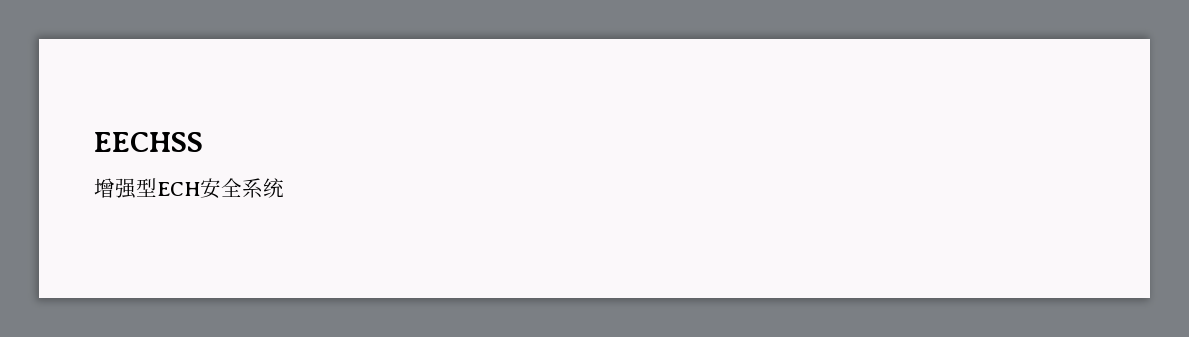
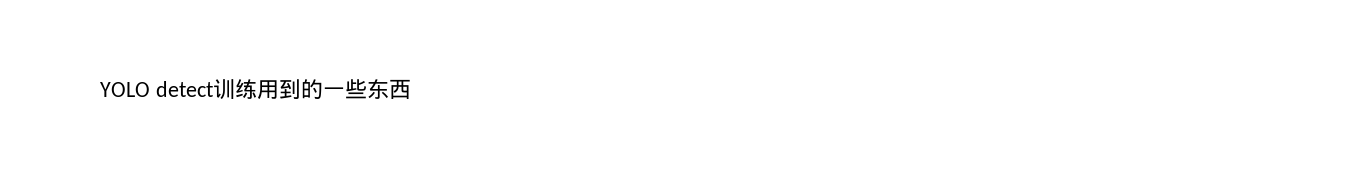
- EECHSS
- 增强型ECH安全系统
+ YOLO detect训练用到的一些东西

